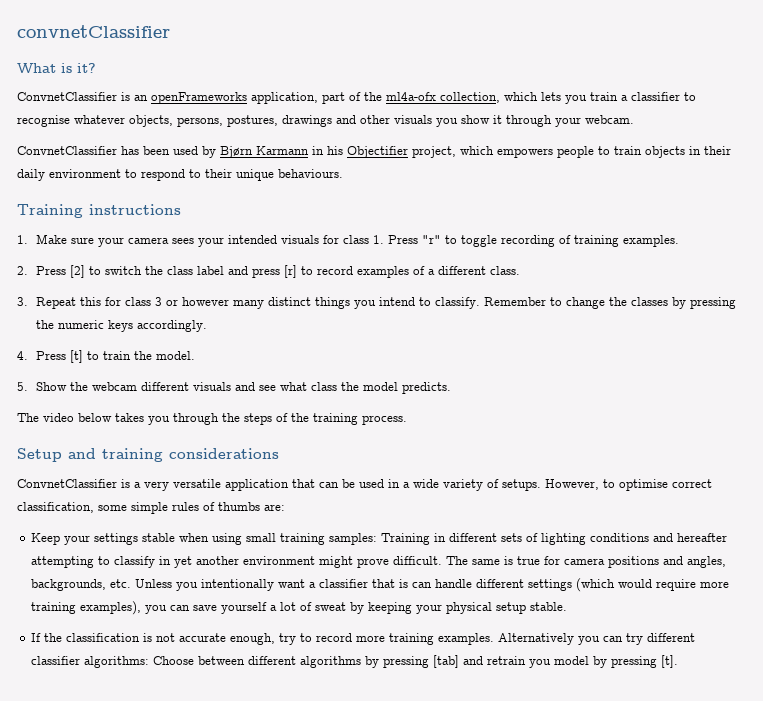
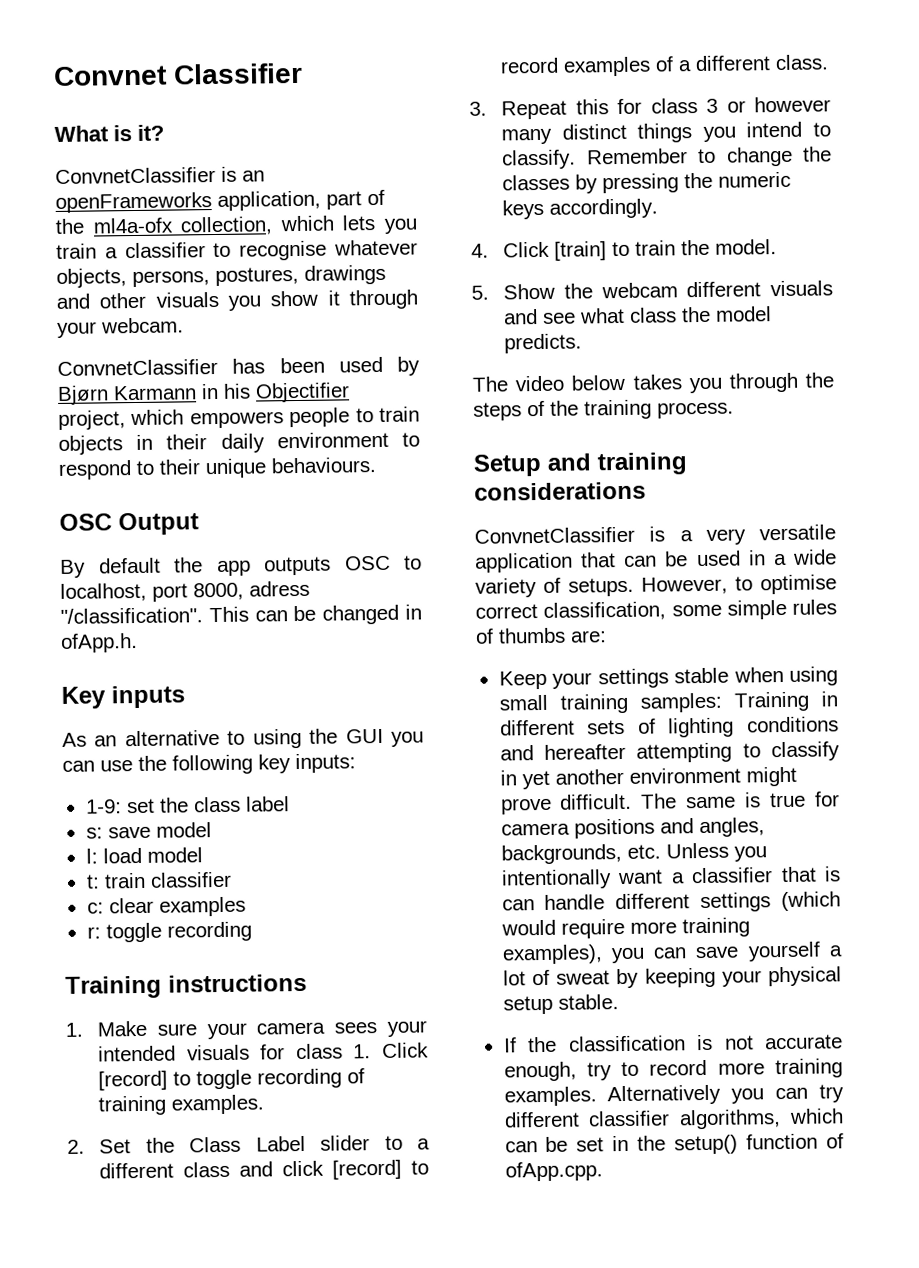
- convnetClassifier
+ Convnet Classifier
+ OSC Output
+ By default the app outputs OSC to localhost, port 8000, adress "/classification". This can be changed in ofApp.h.
+ Key inputs
+ As an alternative to using the GUI you can use the following key inputs:
+ 1-9: set the class label
+ s: save model
+ l: load model
+ t: train classifier
+ c: clear examples
+ r: toggle recording
- 1. Make sure your camera sees your intended visuals for class 1. Press "r" to toggle recording of training examples.
+ 1. Make sure your camera sees your intended visuals for class 1. Click [record] to toggle recording of training examples.
- 2. Press [2] to switch the class label and press [r] to record examples of a different class.
+ 2. Set the Class Label slider to a different class and click [record] to record examples of a different class.
- 4. Press [t] to train the model.
+ 4. Click [train] to train the model.
- Alternatively you can try different classifier algorithms: Choose between different algorithms by pressing [tab] and retrain you model by pressing [t].
+ Alternatively you can try different classifier algorithms, which can be set in the setup() function of ofApp.cpp.

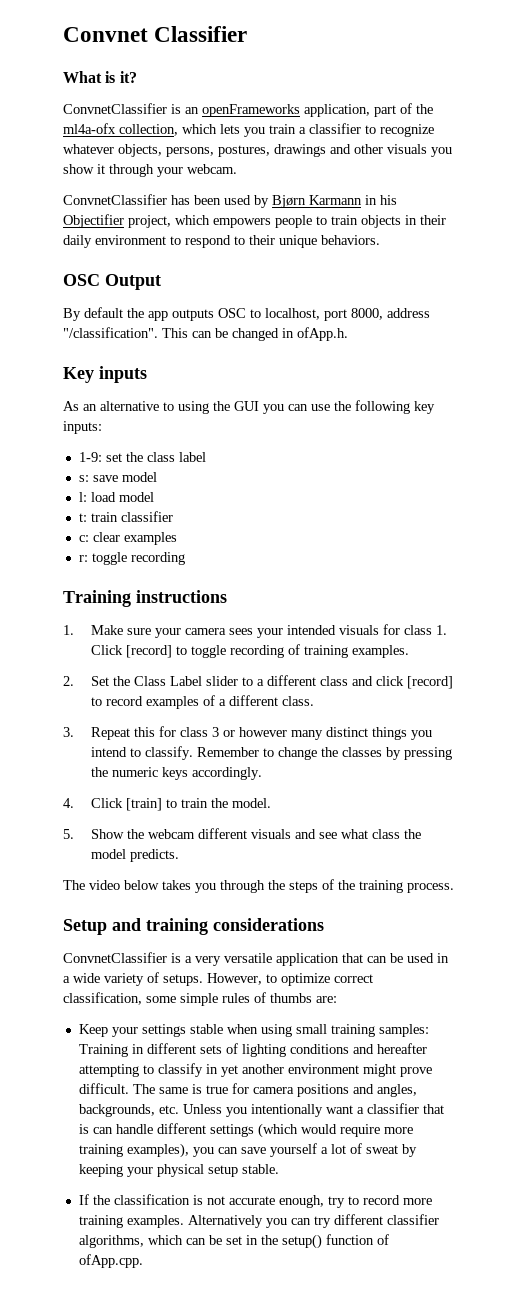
- ConvnetClassifier is an openFrameworks application, part of the ml4a-ofx collection, which lets you train a classifier to recognise whatever objects, persons, postures, drawings and other visuals you show it through your webcam.
+ ConvnetClassifier is an openFrameworks application, part of the ml4a-ofx collection, which lets you train a classifier to recognize whatever objects, persons, postures, drawings and other visuals you show it through your webcam.
- ConvnetClassifier has been used by Bjørn Karmann in his Objectifier project, which empowers people to train objects in their daily environment to respond to their unique behaviours.
+ ConvnetClassifier has been used by Bjørn Karmann in his Objectifier project, which empowers people to train objects in their daily environment to respond to their unique behaviors.
- By default the app outputs OSC to localhost, port 8000, adress "/classification".
+ By default the app outputs OSC to localhost, port 8000, address "/classification".
- However, to optimise correct classification, some simple rules of thumbs are:
+ However, to optimize correct classification, some simple rules of thumbs are:

